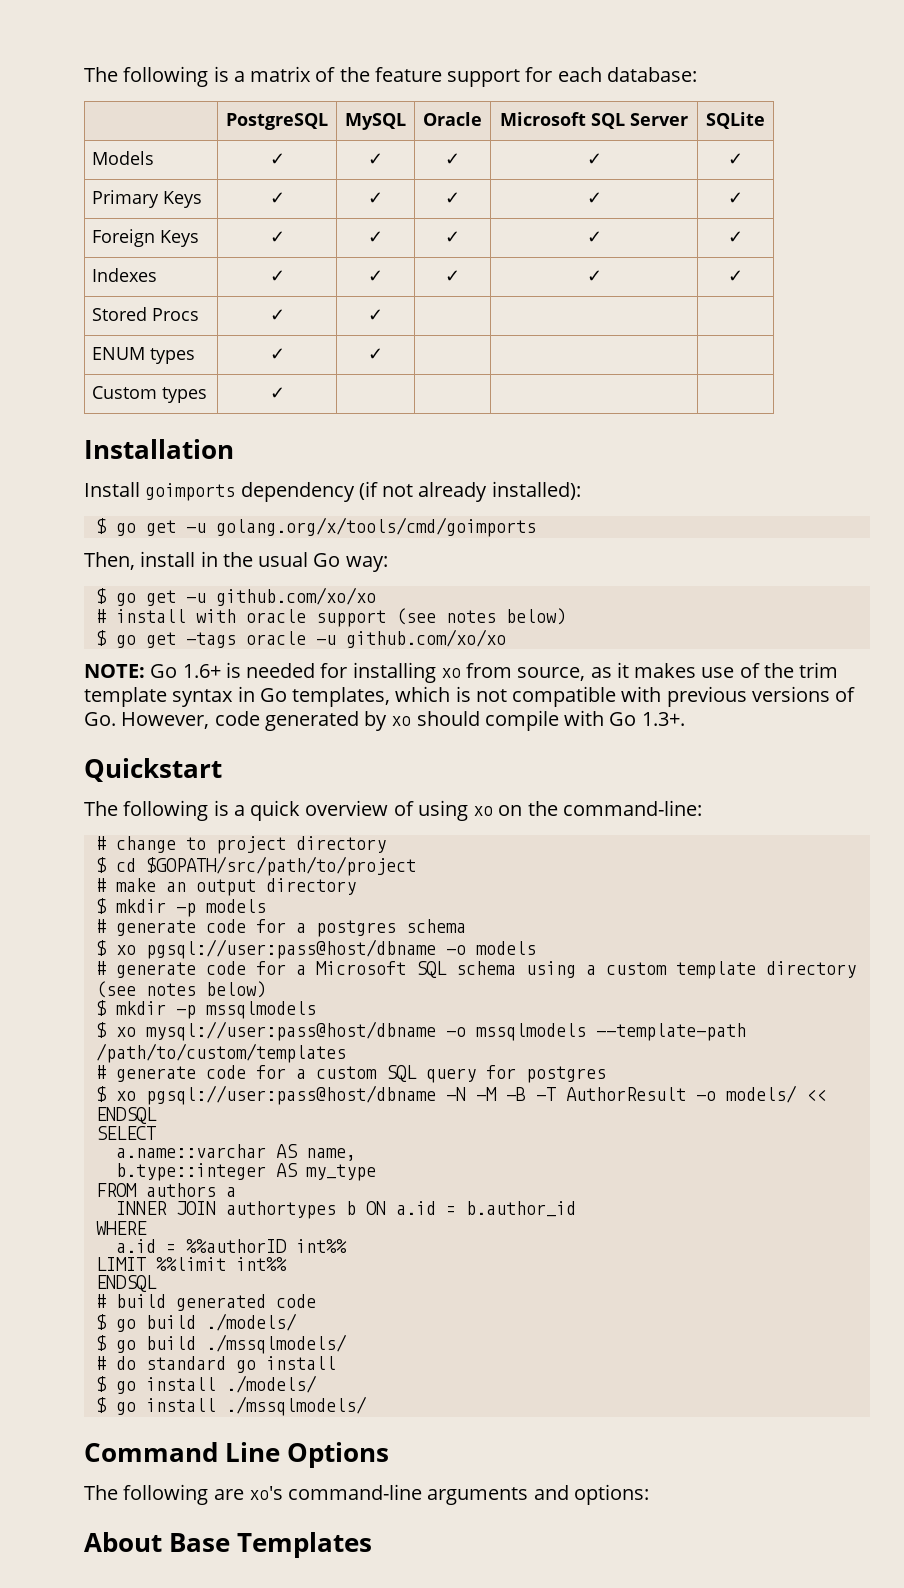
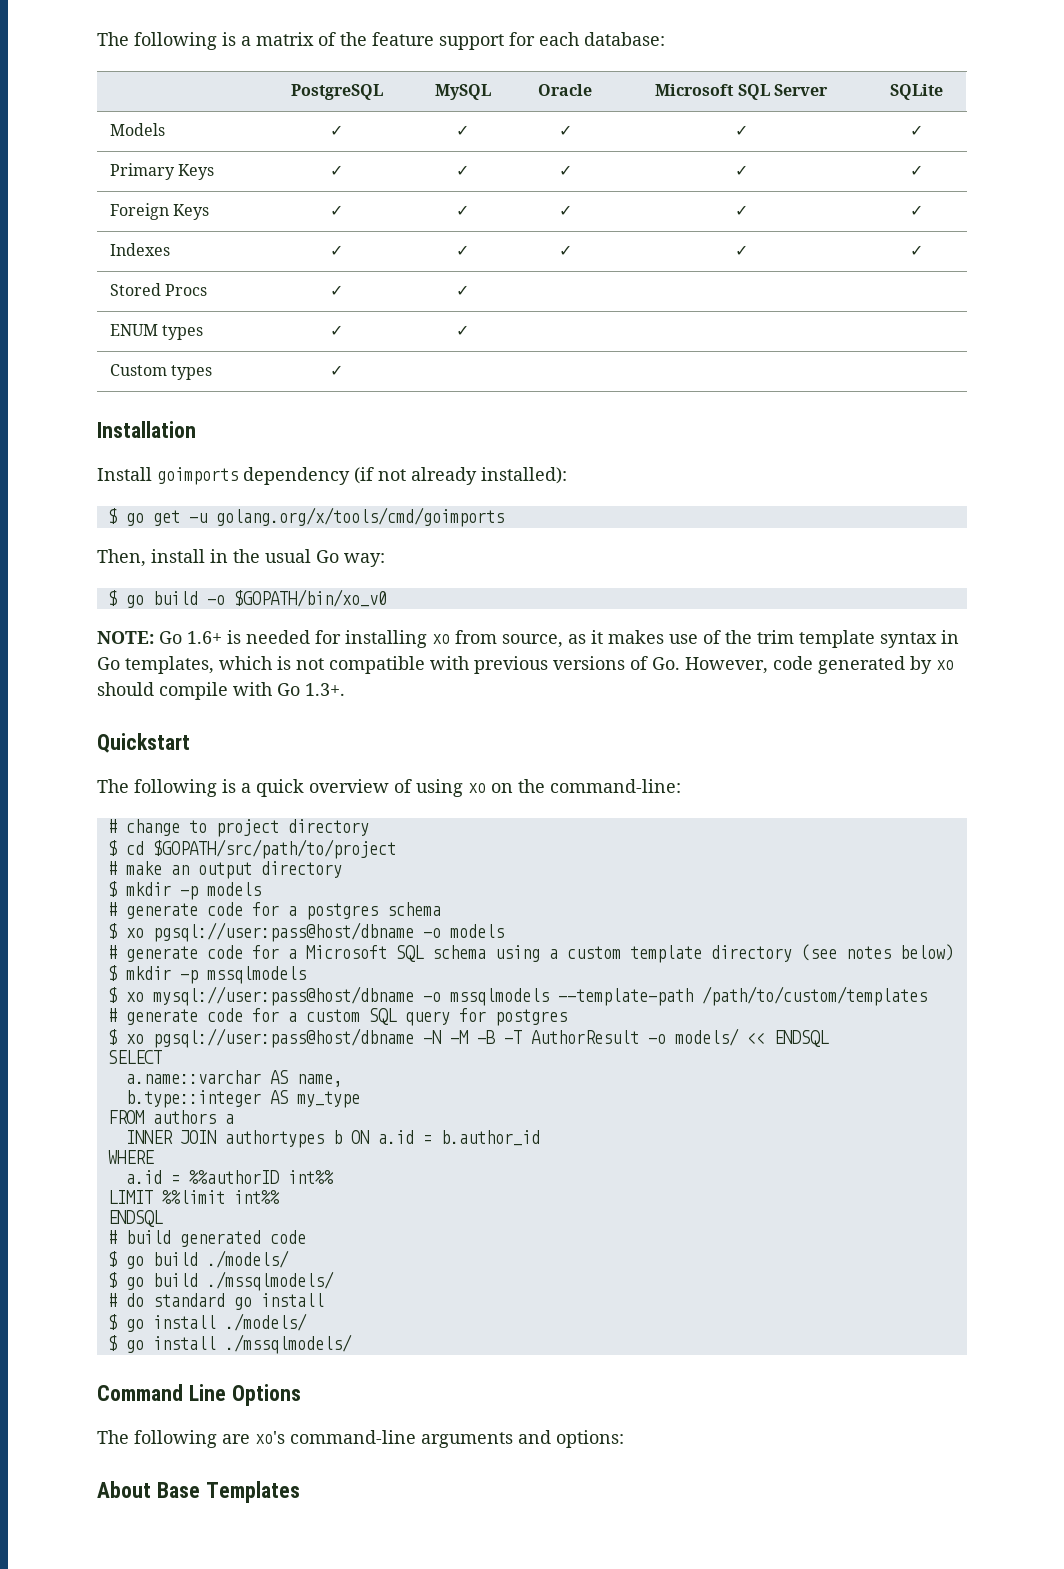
- $ go get -u github.com/xo/xo
- # install with oracle support (see notes below)
- $ go get -tags oracle -u github.com/xo/xo
+ $ go build -o $GOPATH/bin/xo_v0

